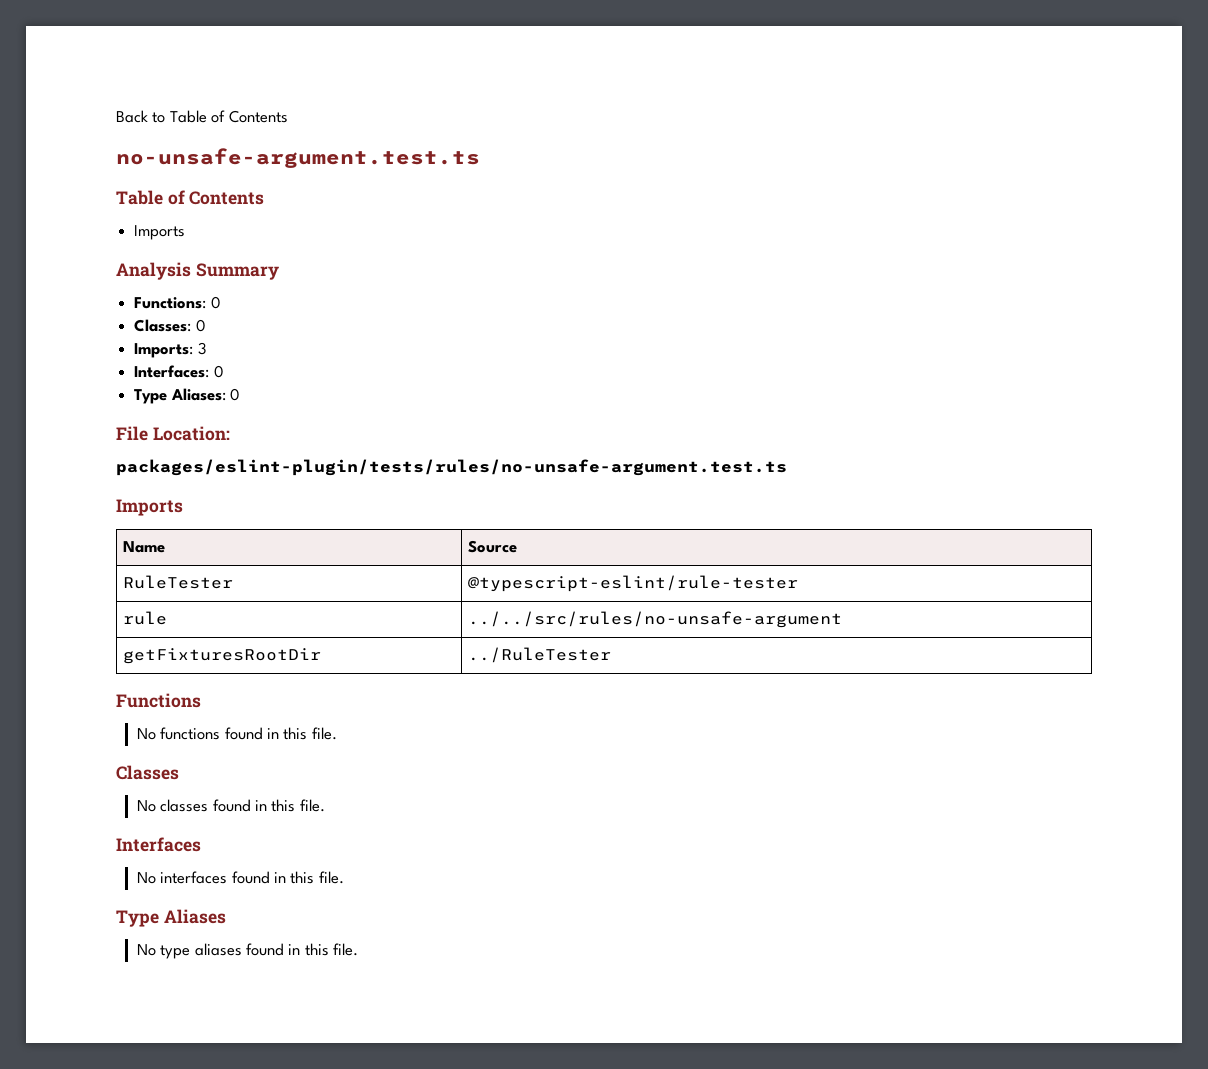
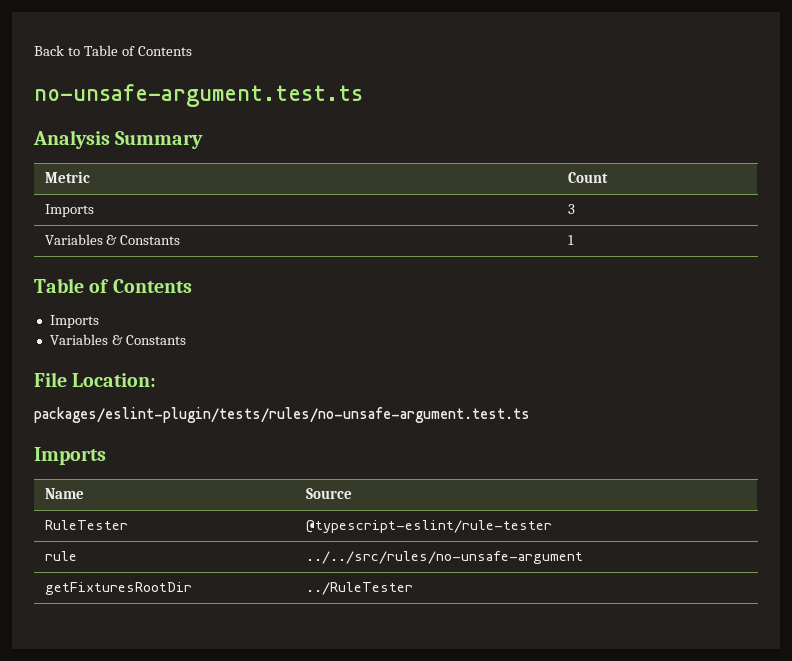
  no-unsafe-argument.test.ts
+ Analysis Summary
+ Metric | Count
+ Imports | 3
+ Variables & Constants | 1
  Table of Contents
  Imports
- Analysis Summary
- Functions: 0
- Classes: 0
- Imports: 3
- Interfaces: 0
- Type Aliases: 0
+ Variables & Constants
- Functions
- No functions found in this file.
- Classes
- No classes found in this file.
- Interfaces
- No interfaces found in this file.
- Type Aliases
- No type aliases found in this file.

